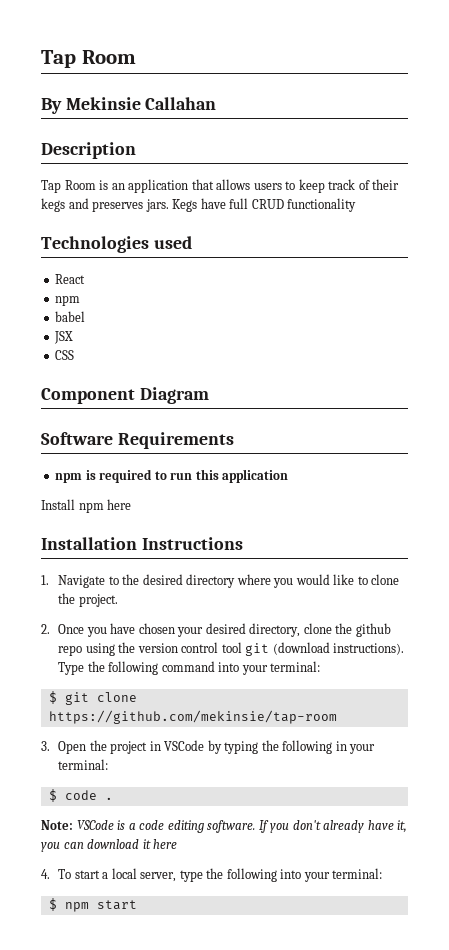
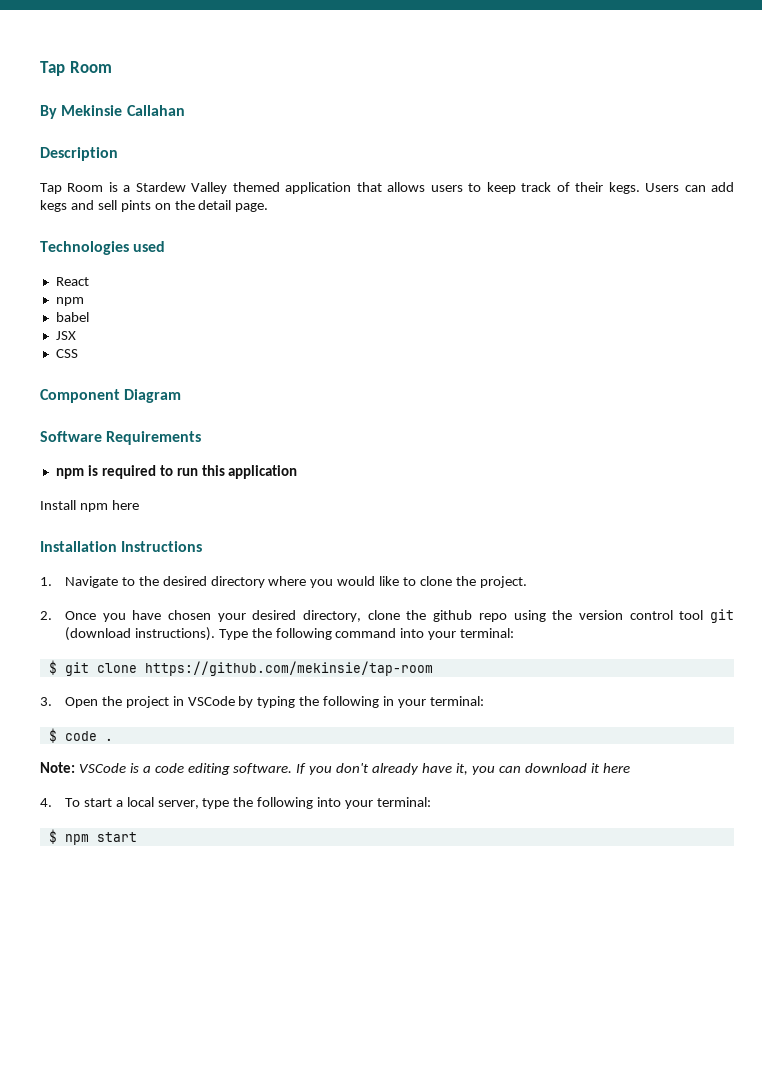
- Tap Room is an application that allows users to keep track of their kegs and preserves jars. Kegs have full CRUD functionality
+ Tap Room is a Stardew Valley themed application that allows users to keep track of their kegs. Users can add kegs and sell pints on the detail page.

